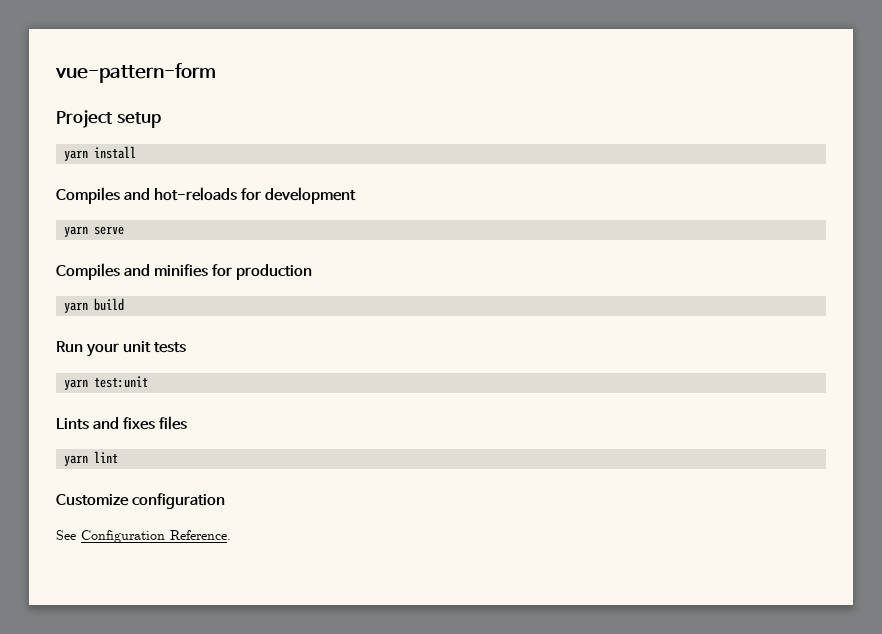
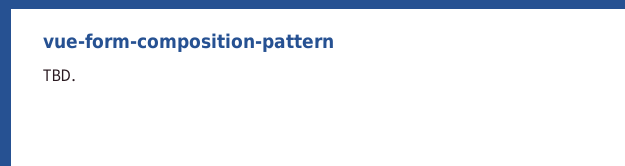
- vue-pattern-form
- Project setup
- yarn install
- Compiles and hot-reloads for development
- yarn serve
- Compiles and minifies for production
- yarn build
- Run your unit tests
- yarn test:unit
- Lints and fixes files
- yarn lint
- Customize configuration
- See Configuration Reference.
+ vue-form-composition-pattern
+ TBD.

